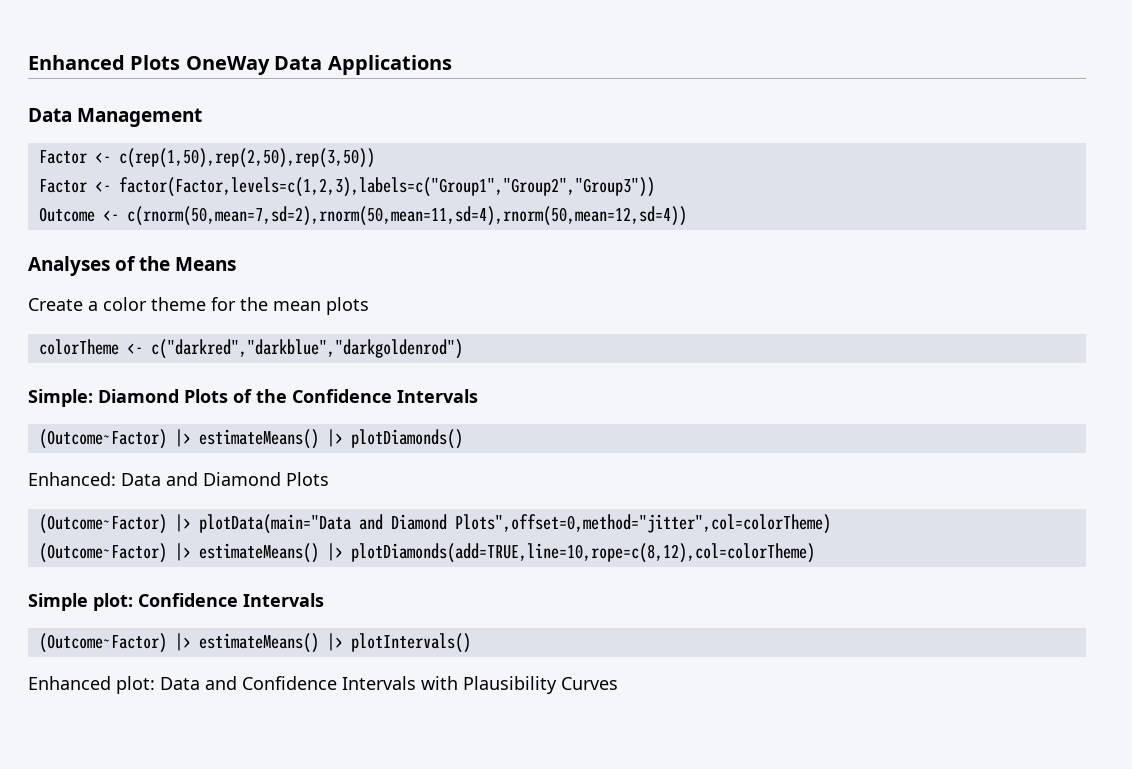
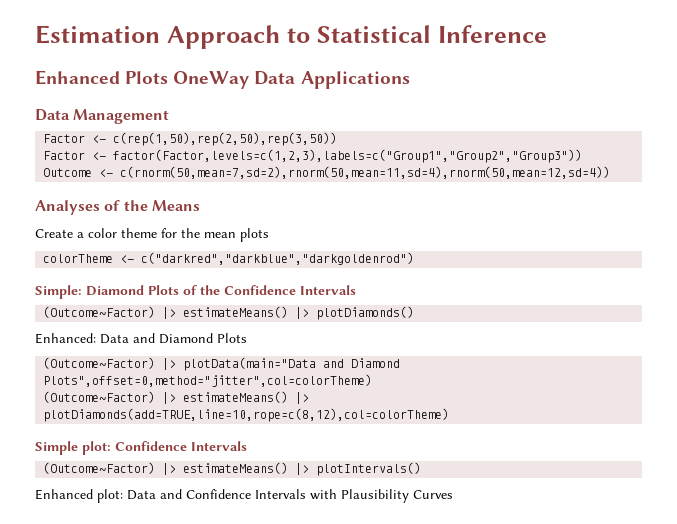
+ Estimation Approach to Statistical Inference

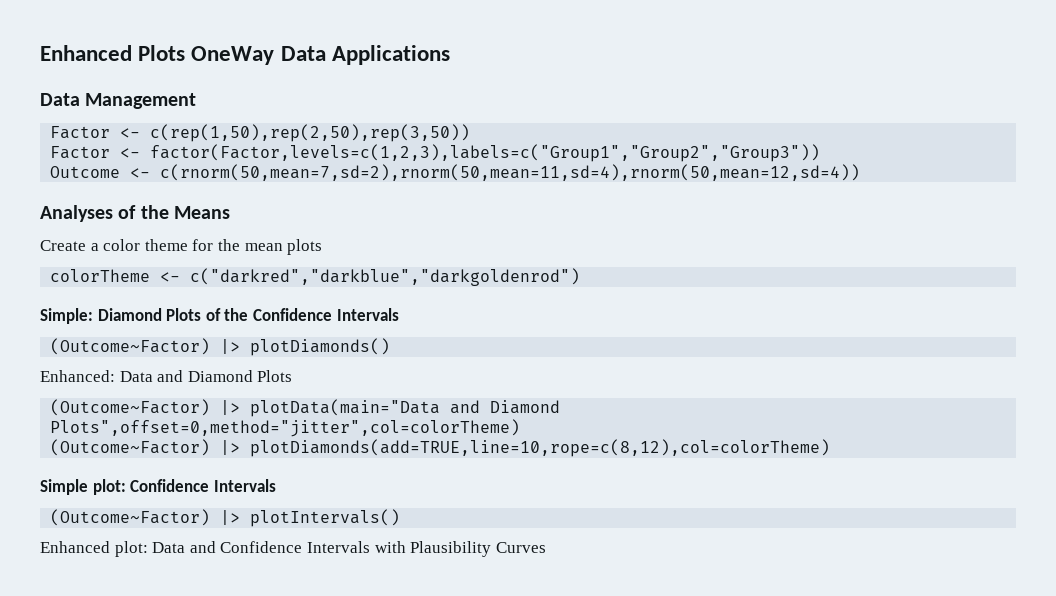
- Estimation Approach to Statistical Inference
- (Outcome~Factor) |> estimateMeans() |> plotDiamonds()
+ (Outcome~Factor) |> plotDiamonds()
- (Outcome~Factor) |> estimateMeans() |> plotDiamonds(add=TRUE,line=10,rope=c(8,12),col=colorTheme)
+ (Outcome~Factor) |> plotDiamonds(add=TRUE,line=10,rope=c(8,12),col=colorTheme)
- (Outcome~Factor) |> estimateMeans() |> plotIntervals()
+ (Outcome~Factor) |> plotIntervals()

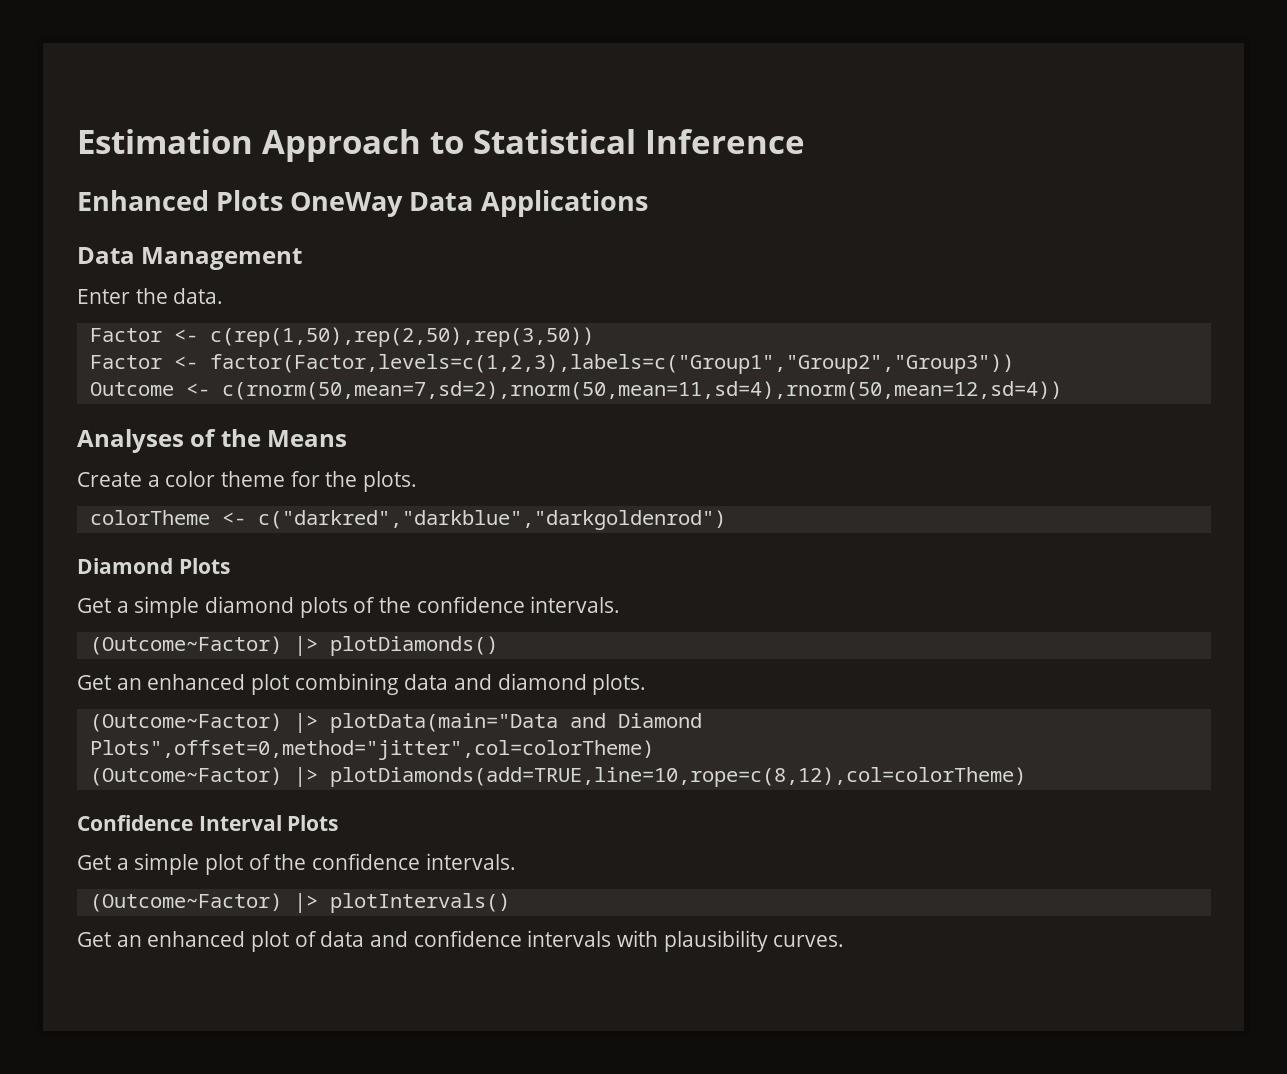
+ Estimation Approach to Statistical Inference
+ Enter the data.
- Create a color theme for the mean plots
+ Create a color theme for the plots.
- Simple: Diamond Plots of the Confidence Intervals
+ Diamond Plots
+ Get a simple diamond plots of the confidence intervals.
  (Outcome~Factor) |> plotDiamonds()
- Enhanced: Data and Diamond Plots
+ Get an enhanced plot combining data and diamond plots.
- Simple plot: Confidence Intervals
+ Confidence Interval Plots
+ Get a simple plot of the confidence intervals.
  (Outcome~Factor) |> plotIntervals()
- Enhanced plot: Data and Confidence Intervals with Plausibility Curves
+ Get an enhanced plot of data and confidence intervals with plausibility curves.

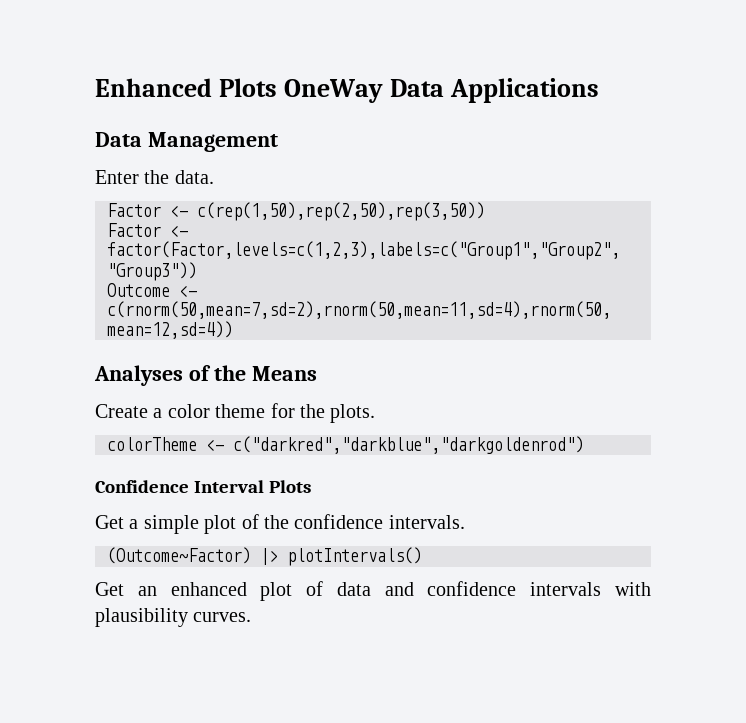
- Estimation Approach to Statistical Inference
- Diamond Plots
- Get a simple diamond plots of the confidence intervals.
- (Outcome~Factor) |> plotDiamonds()
- Get an enhanced plot combining data and diamond plots.
- (Outcome~Factor) |> plotData(main="Data and Diamond Plots",offset=0,method="jitter",col=colorTheme)
- (Outcome~Factor) |> plotDiamonds(add=TRUE,line=10,rope=c(8,12),col=colorTheme)

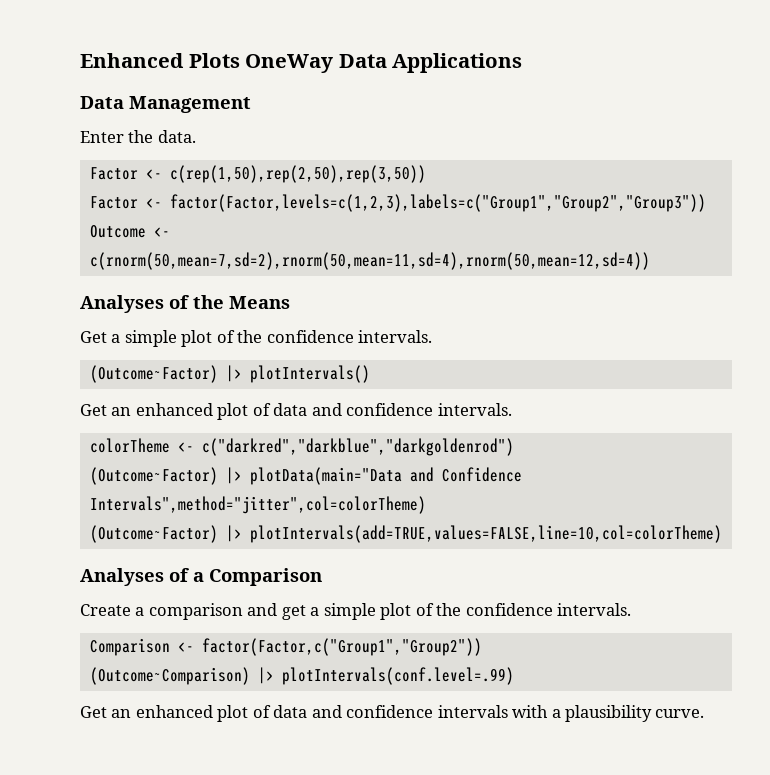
- Create a color theme for the plots.
- colorTheme <- c("darkred","darkblue","darkgoldenrod")
- Confidence Interval Plots
+ Get an enhanced plot of data and confidence intervals.
+ colorTheme <- c("darkred","darkblue","darkgoldenrod")
+ (Outcome~Factor) |> plotData(main="Data and Confidence Intervals",method="jitter",col=colorTheme)
+ (Outcome~Factor) |> plotIntervals(add=TRUE,values=FALSE,line=10,col=colorTheme)
+ Analyses of a Comparison
+ Create a comparison and get a simple plot of the confidence intervals.
+ Comparison <- factor(Factor,c("Group1","Group2"))
+ (Outcome~Comparison) |> plotIntervals(conf.level=.99)
- Get an enhanced plot of data and confidence intervals with plausibility curves.
+ Get an enhanced plot of data and confidence intervals with a plausibility curve.

